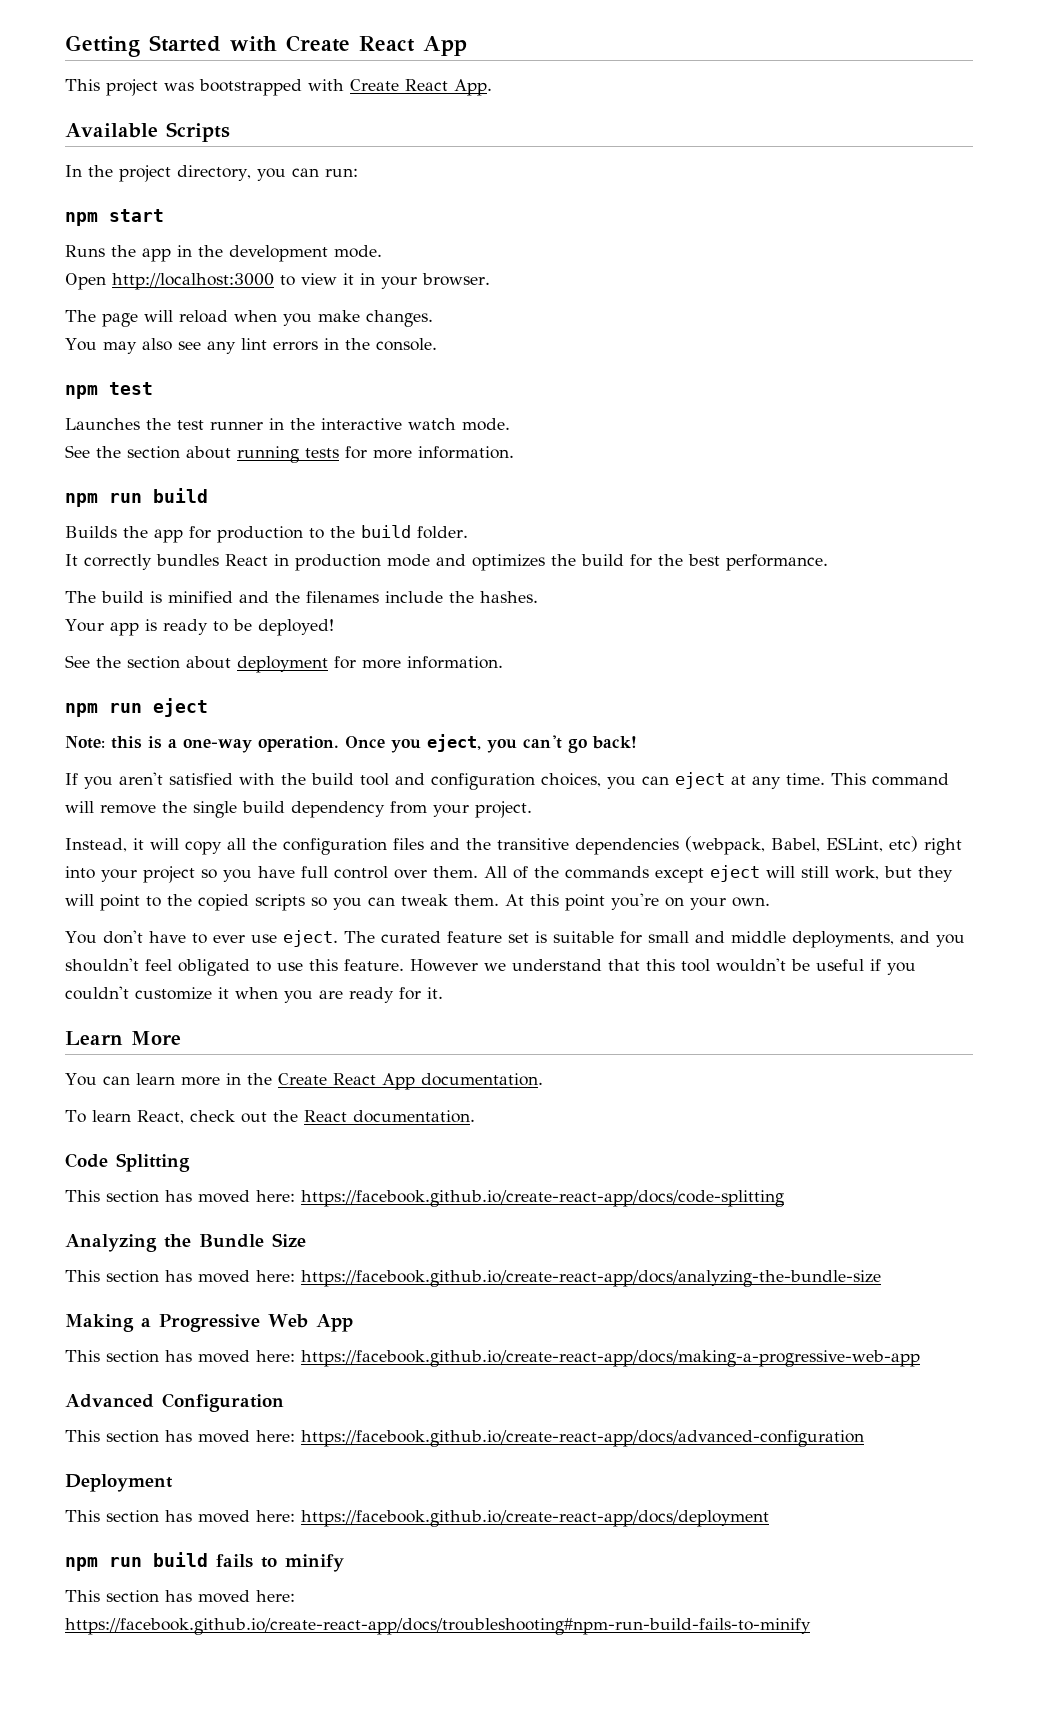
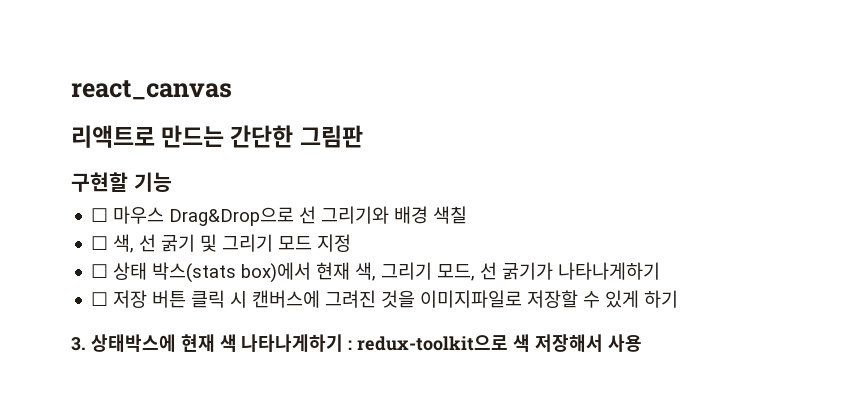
- Getting Started with Create React App
- This project was bootstrapped with Create React App.
- Available Scripts
- In the project directory, you can run:
- npm start
- Runs the app in the development mode.
- Open http://localhost:3000 to view it in your browser.
- The page will reload when you make changes.
- You may also see any lint errors in the console.
- npm test
- Launches the test runner in the interactive watch mode.
- See the section about running tests for more information.
- npm run build
- Builds the app for production to the build folder.
- It correctly bundles React in production mode and optimizes the build for the best performance.
- The build is minified and the filenames include the hashes.
- Your app is ready to be deployed!
- See the section about deployment for more information.
- npm run eject
- Note: this is a one-way operation. Once you eject, you can't go back!
- If you aren't satisfied with the build tool and configuration choices, you can eject at any time. This command will remove the single build dependency from your project.
- Instead, it will copy all the configuration files and the transitive dependencies (webpack, Babel, ESLint, etc) right into your project so you have full control over them. All of the commands except eject will still work, but they will point to the copied scripts so you can tweak them. At this point you're on your own.
- You don't have to ever use eject. The curated feature set is suitable for small and middle deployments, and you shouldn't feel obligated to use this feature. However we understand that this tool wouldn't be useful if you couldn't customize it when you are ready for it.
- Learn More
- You can learn more in the Create React App documentation.
- To learn React, check out the React documentation.
- Code Splitting
- This section has moved here: https://facebook.github.io/create-react-app/docs/code-splitting
- Analyzing the Bundle Size
- This section has moved here: https://facebook.github.io/create-react-app/docs/analyzing-the-bundle-size
- Making a Progressive Web App
- This section has moved here: https://facebook.github.io/create-react-app/docs/making-a-progressive-web-app
- Advanced Configuration
- This section has moved here: https://facebook.github.io/create-react-app/docs/advanced-configuration
- Deployment
- This section has moved here: https://facebook.github.io/create-react-app/docs/deployment
- npm run build fails to minify
- This section has moved here: https://facebook.github.io/create-react-app/docs/troubleshooting#npm-run-build-fails-to-minify
+ react_canvas
+ 리액트로 만드는 간단한 그림판
+ 구현할 기능
+ ☐ 마우스 Drag&Drop으로 선 그리기와 배경 색칠
+ ☐ 색, 선 굵기 및 그리기 모드 지정
+ ☐ 상태 박스(stats box)에서 현재 색, 그리기 모드, 선 굵기가 나타나게하기
+ ☐ 저장 버튼 클릭 시 캔버스에 그려진 것을 이미지파일로 저장할 수 있게 하기
+ 3. 상태박스에 현재 색 나타나게하기 : redux-toolkit으로 색 저장해서 사용

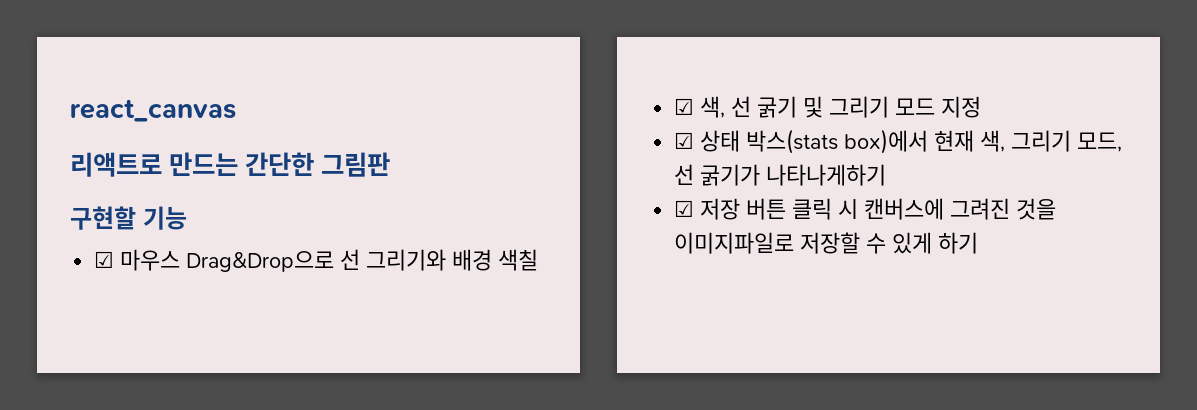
- ☐ 마우스 Drag&Drop으로 선 그리기와 배경 색칠
+ ☑ 마우스 Drag&Drop으로 선 그리기와 배경 색칠
- ☐ 색, 선 굵기 및 그리기 모드 지정
+ ☑ 색, 선 굵기 및 그리기 모드 지정
- ☐ 상태 박스(stats box)에서 현재 색, 그리기 모드, 선 굵기가 나타나게하기
+ ☑ 상태 박스(stats box)에서 현재 색, 그리기 모드, 선 굵기가 나타나게하기
- ☐ 저장 버튼 클릭 시 캔버스에 그려진 것을 이미지파일로 저장할 수 있게 하기
+ ☑ 저장 버튼 클릭 시 캔버스에 그려진 것을 이미지파일로 저장할 수 있게 하기
- 3. 상태박스에 현재 색 나타나게하기 : redux-toolkit으로 색 저장해서 사용

